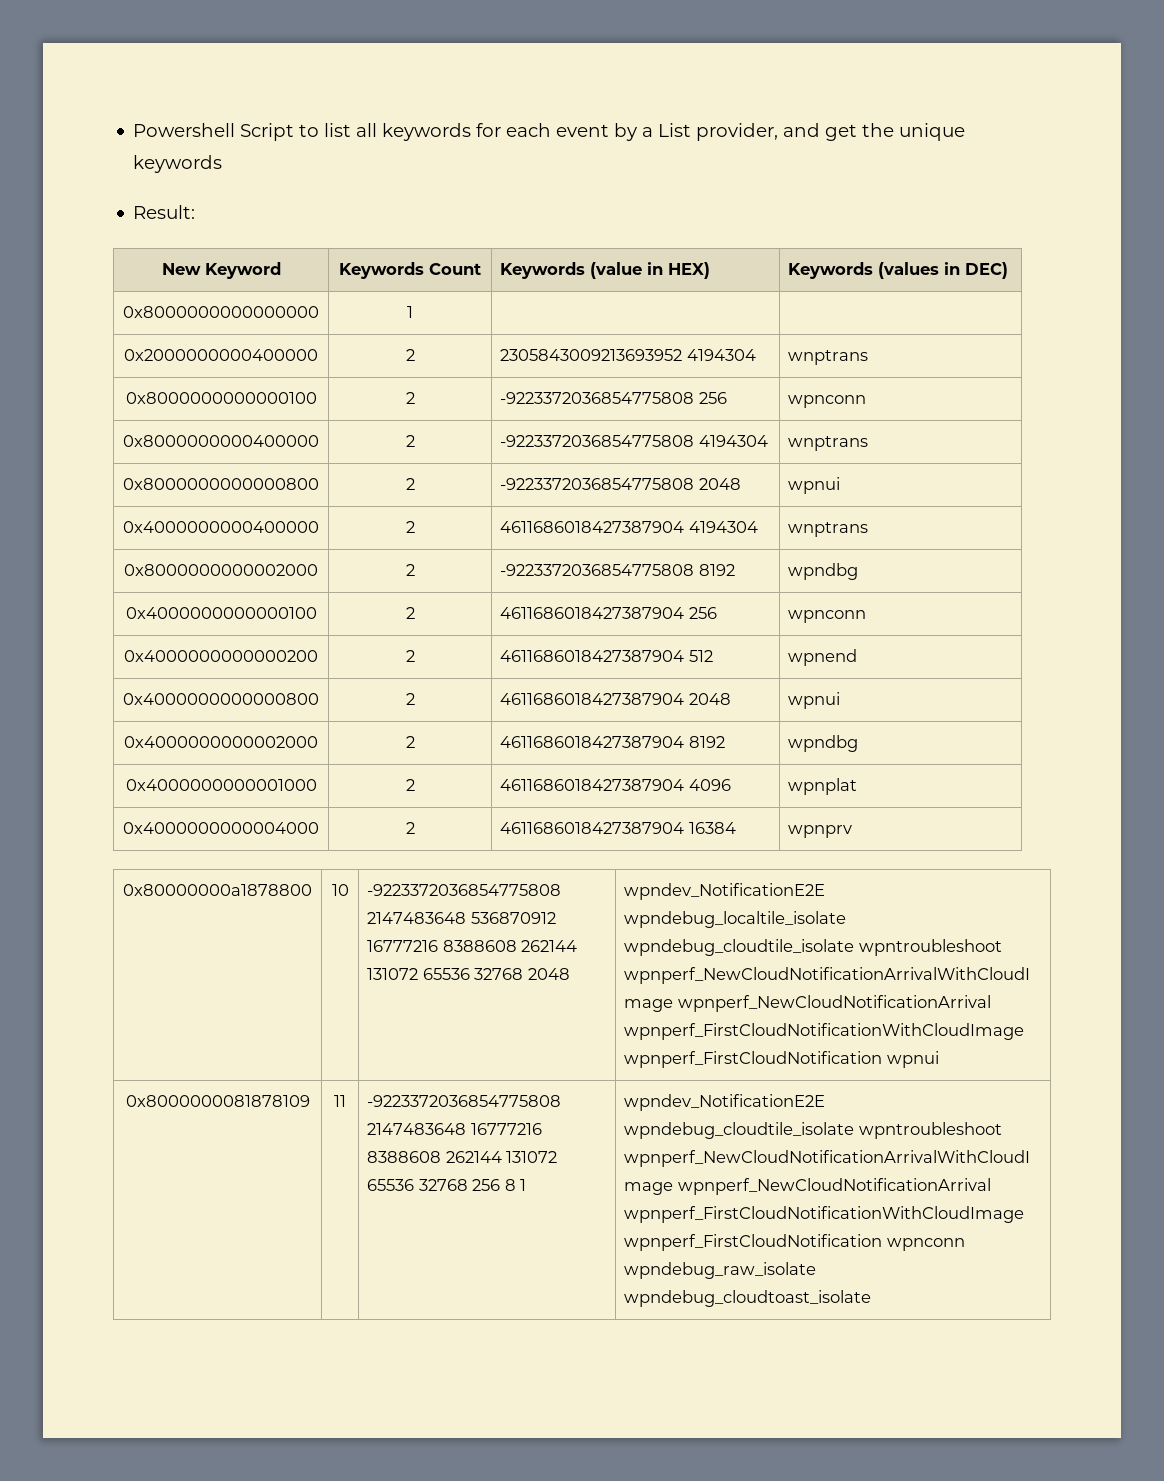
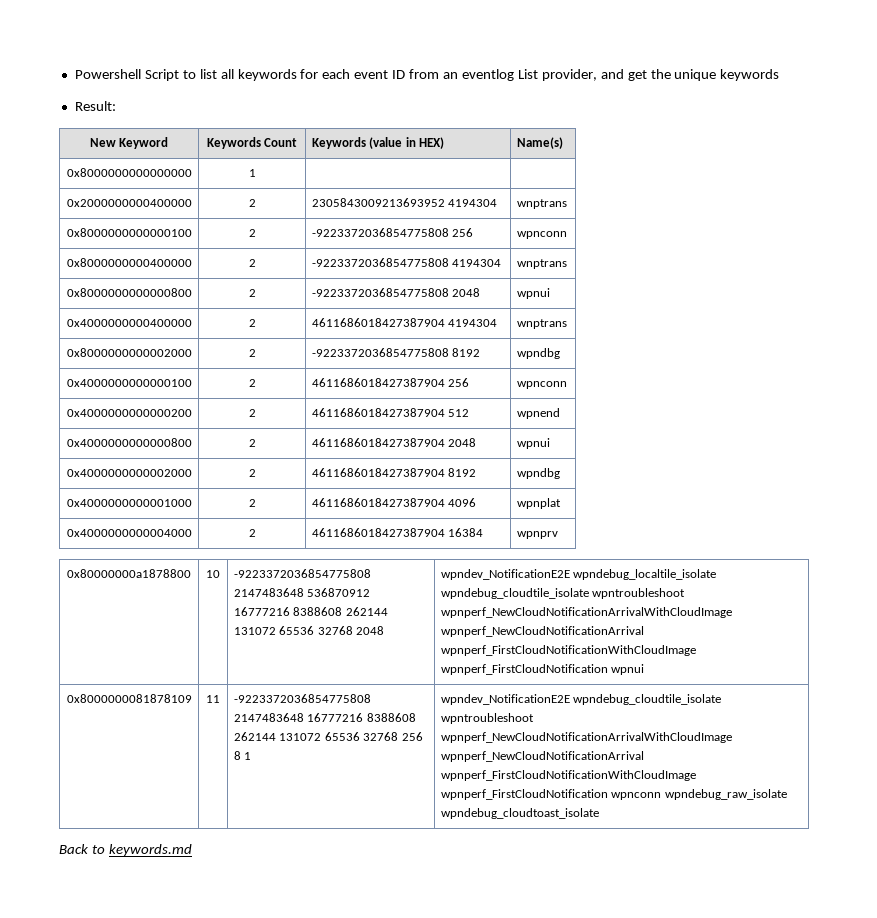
- Powershell Script to list all keywords for each event by a List provider, and get the unique keywords
+ Powershell Script to list all keywords for each event ID from an eventlog List provider, and get the unique keywords
- New Keyword | Keywords Count | Keywords (value in HEX) | Keywords (values in DEC)
+ New Keyword | Keywords Count | Keywords (value in HEX) | Name(s)
+ Back to keywords.md

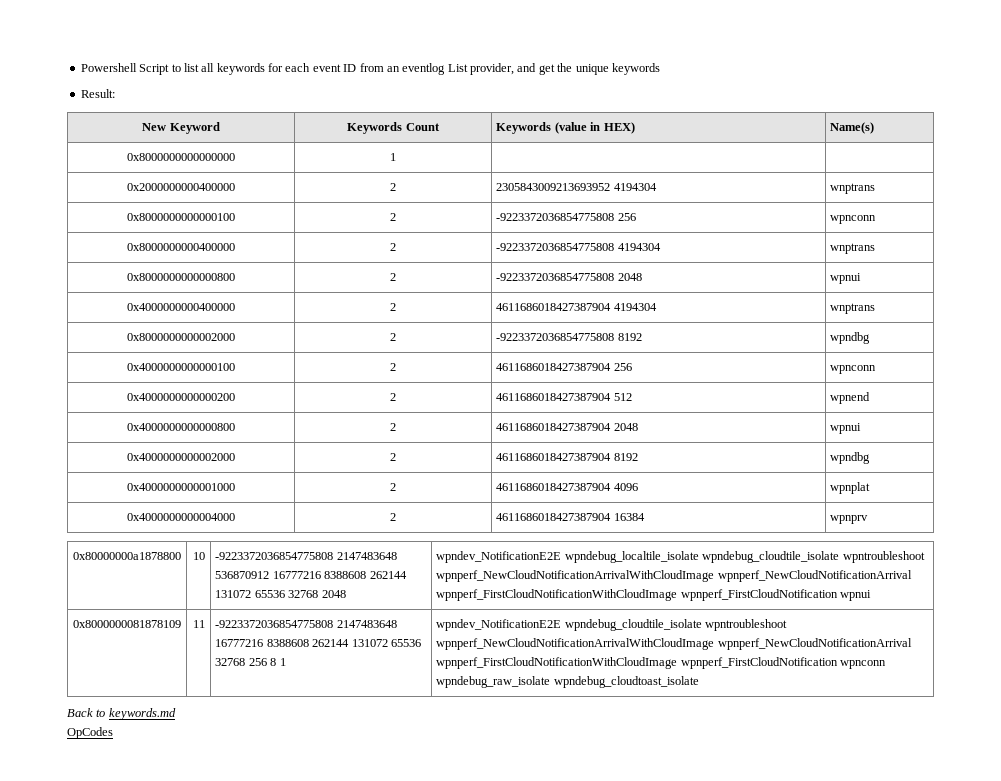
+ OpCodes

